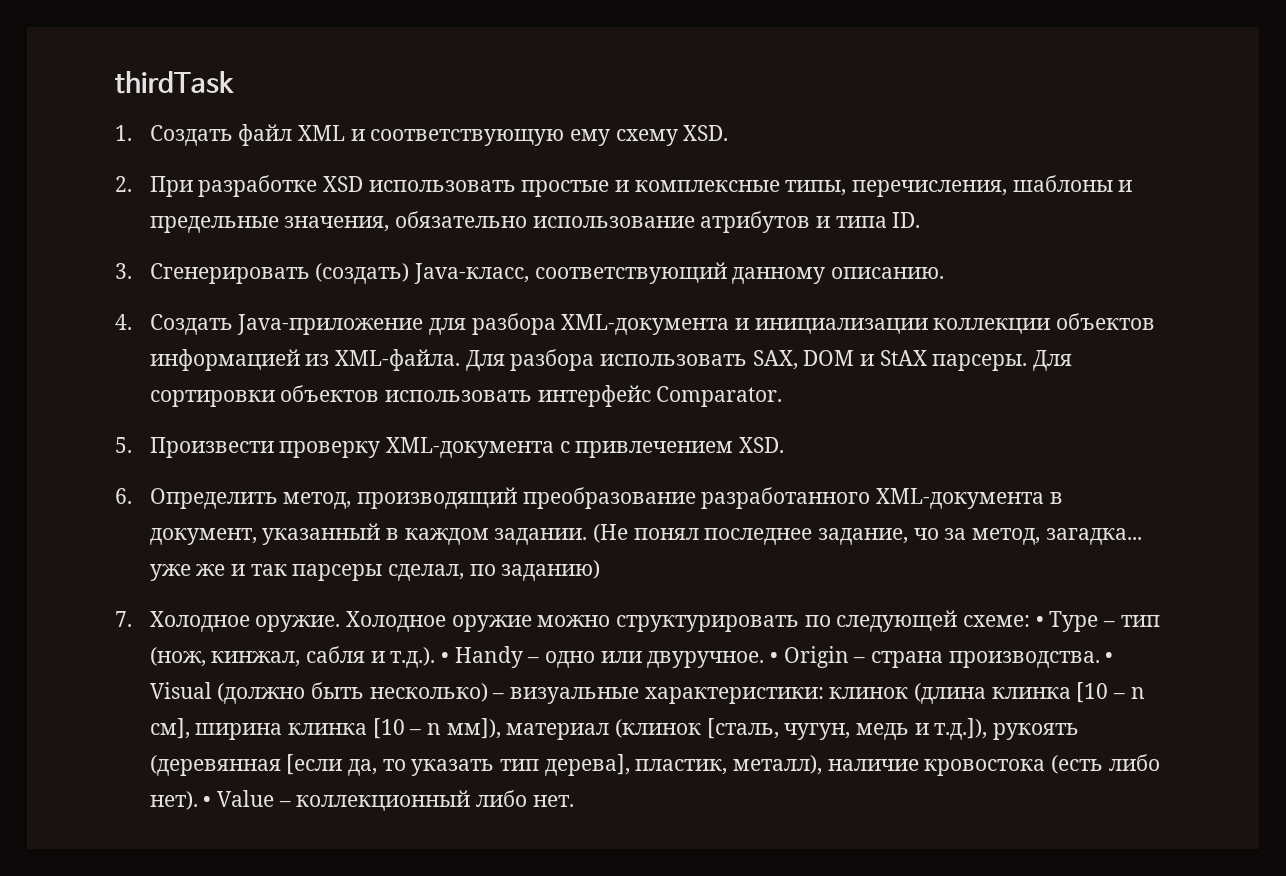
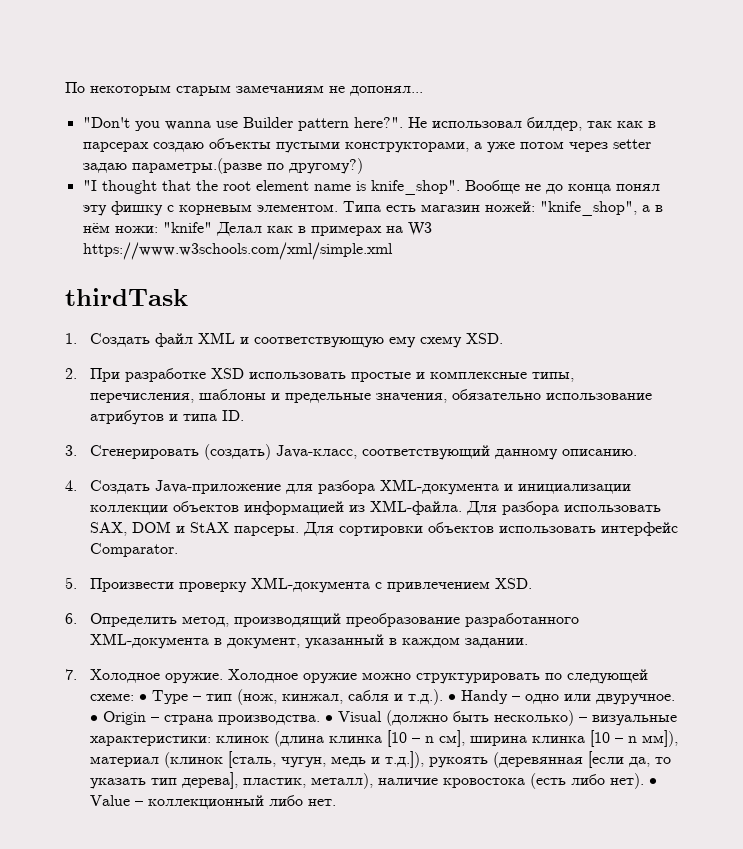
+ По некоторым старым замечаниям не допонял...
+ "Don't you wanna use Builder pattern here?". Не использовал билдер, так как в парсерах создаю объекты пустыми конструкторами, а уже потом через setter задаю параметры.(разве по другому?)
+ "I thought that the root element name is knife_shop". Вообще не до конца понял эту фишку c корневым элементом. Типа есть магазин ножей: "knife_shop", а в нём ножи: "knife" Делал как в примерах на W3 https://www.w3schools.com/xml/simple.xml
- (Не понял последнее задание, чо за метод, загадка... уже же и так парсеры сделал, по заданию)

